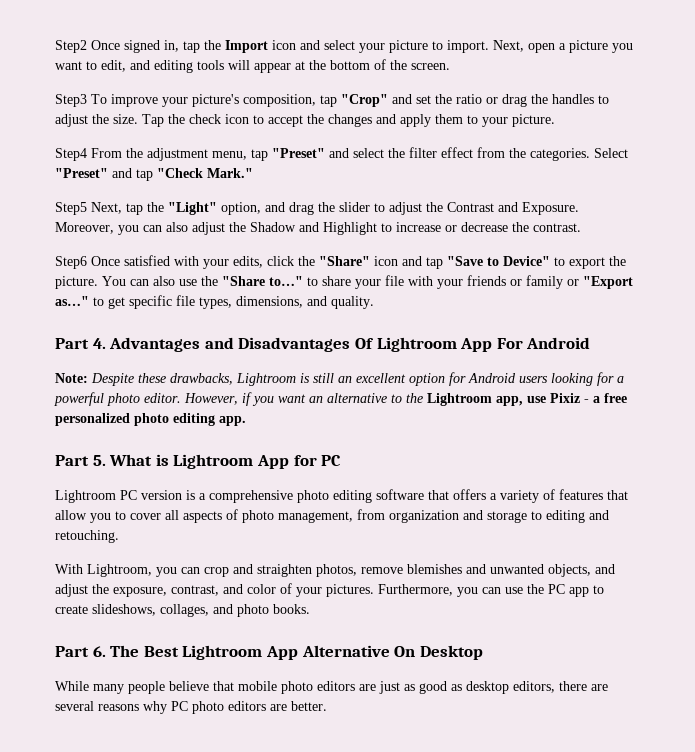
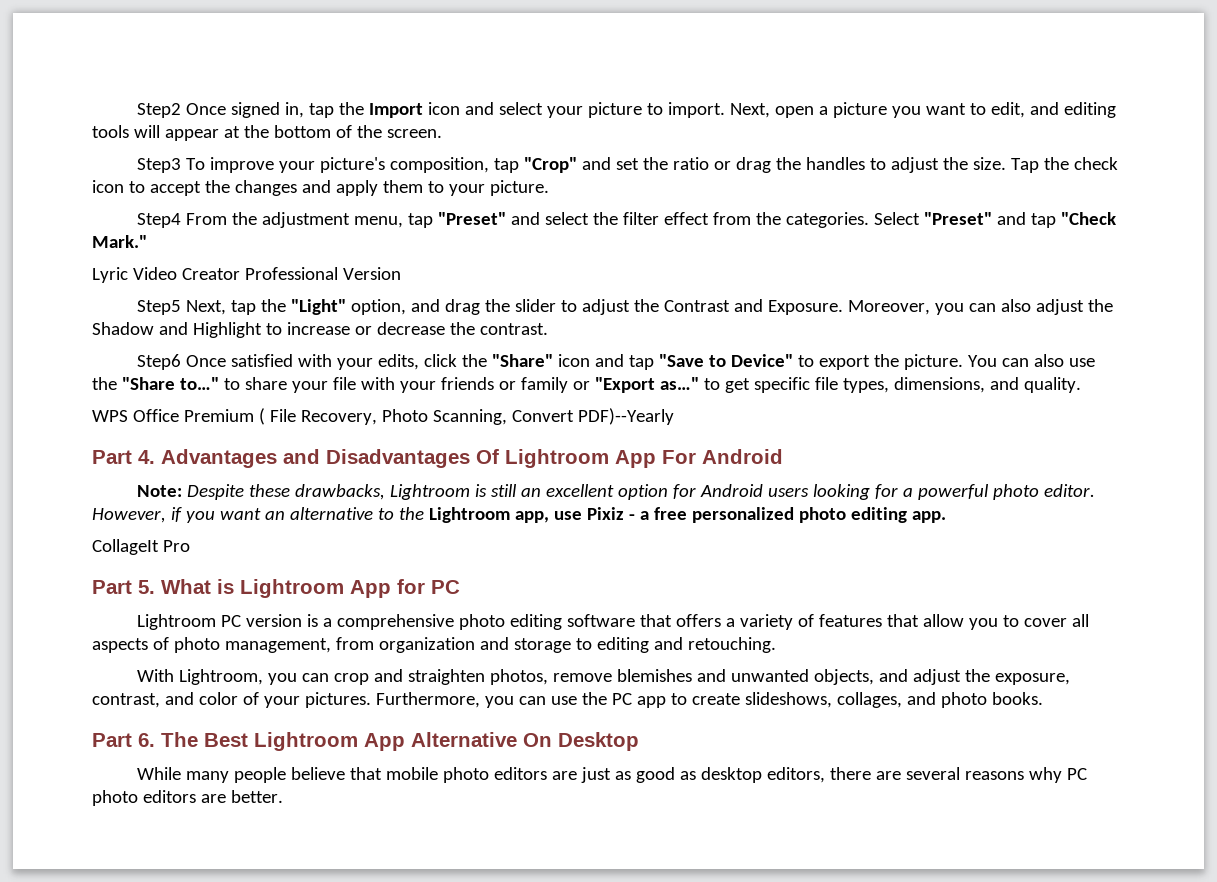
+ Lyric Video Creator Professional Version
+ WPS Office Premium ( File Recovery, Photo Scanning, Convert PDF)--Yearly
+ CollageIt Pro

